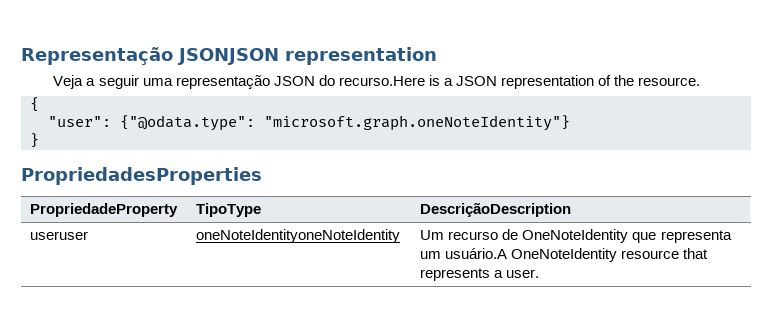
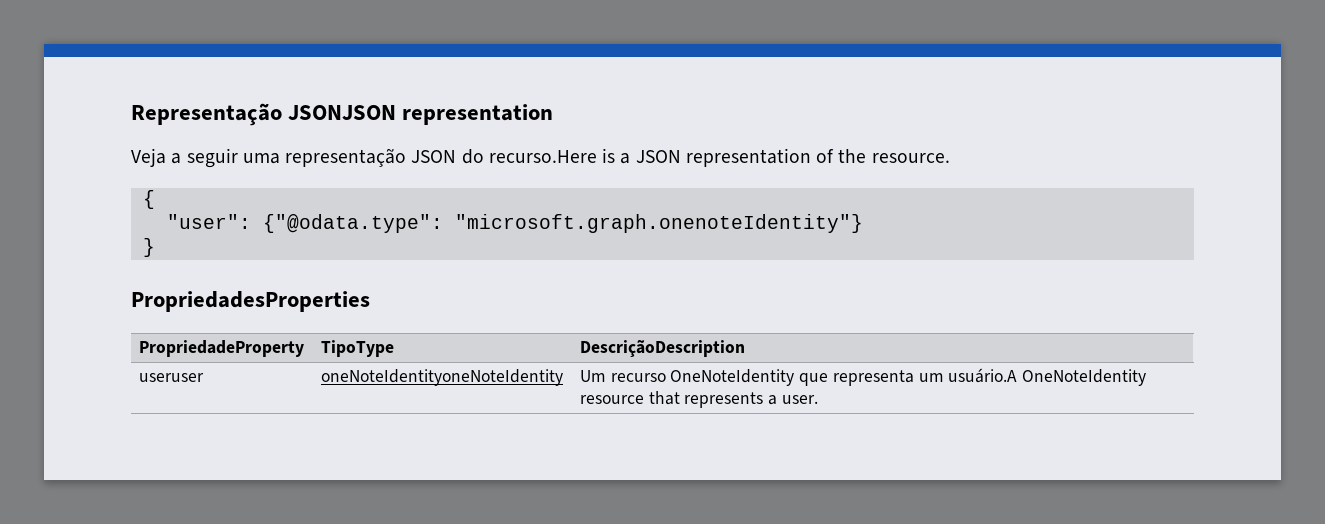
- "user": {"@odata.type": "microsoft.graph.oneNoteIdentity"}
+ "user": {"@odata.type": "microsoft.graph.onenoteIdentity"}
- useruser | oneNoteIdentityoneNoteIdentity | Um recurso de OneNoteIdentity que representa um usuário.A OneNoteIdentity resource that represents a user.
+ useruser | oneNoteIdentityoneNoteIdentity | Um recurso OneNoteIdentity que representa um usuário.A OneNoteIdentity resource that represents a user.

